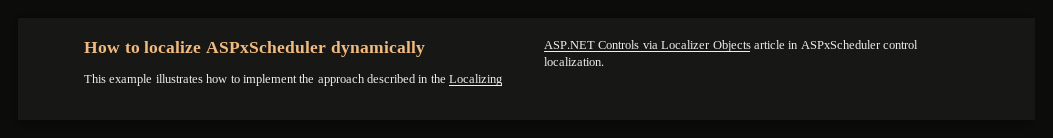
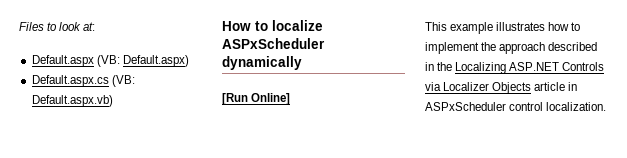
+ Files to look at:
+ Default.aspx (VB: Default.aspx)
+ Default.aspx.cs (VB: Default.aspx.vb)
+ [Run Online]

